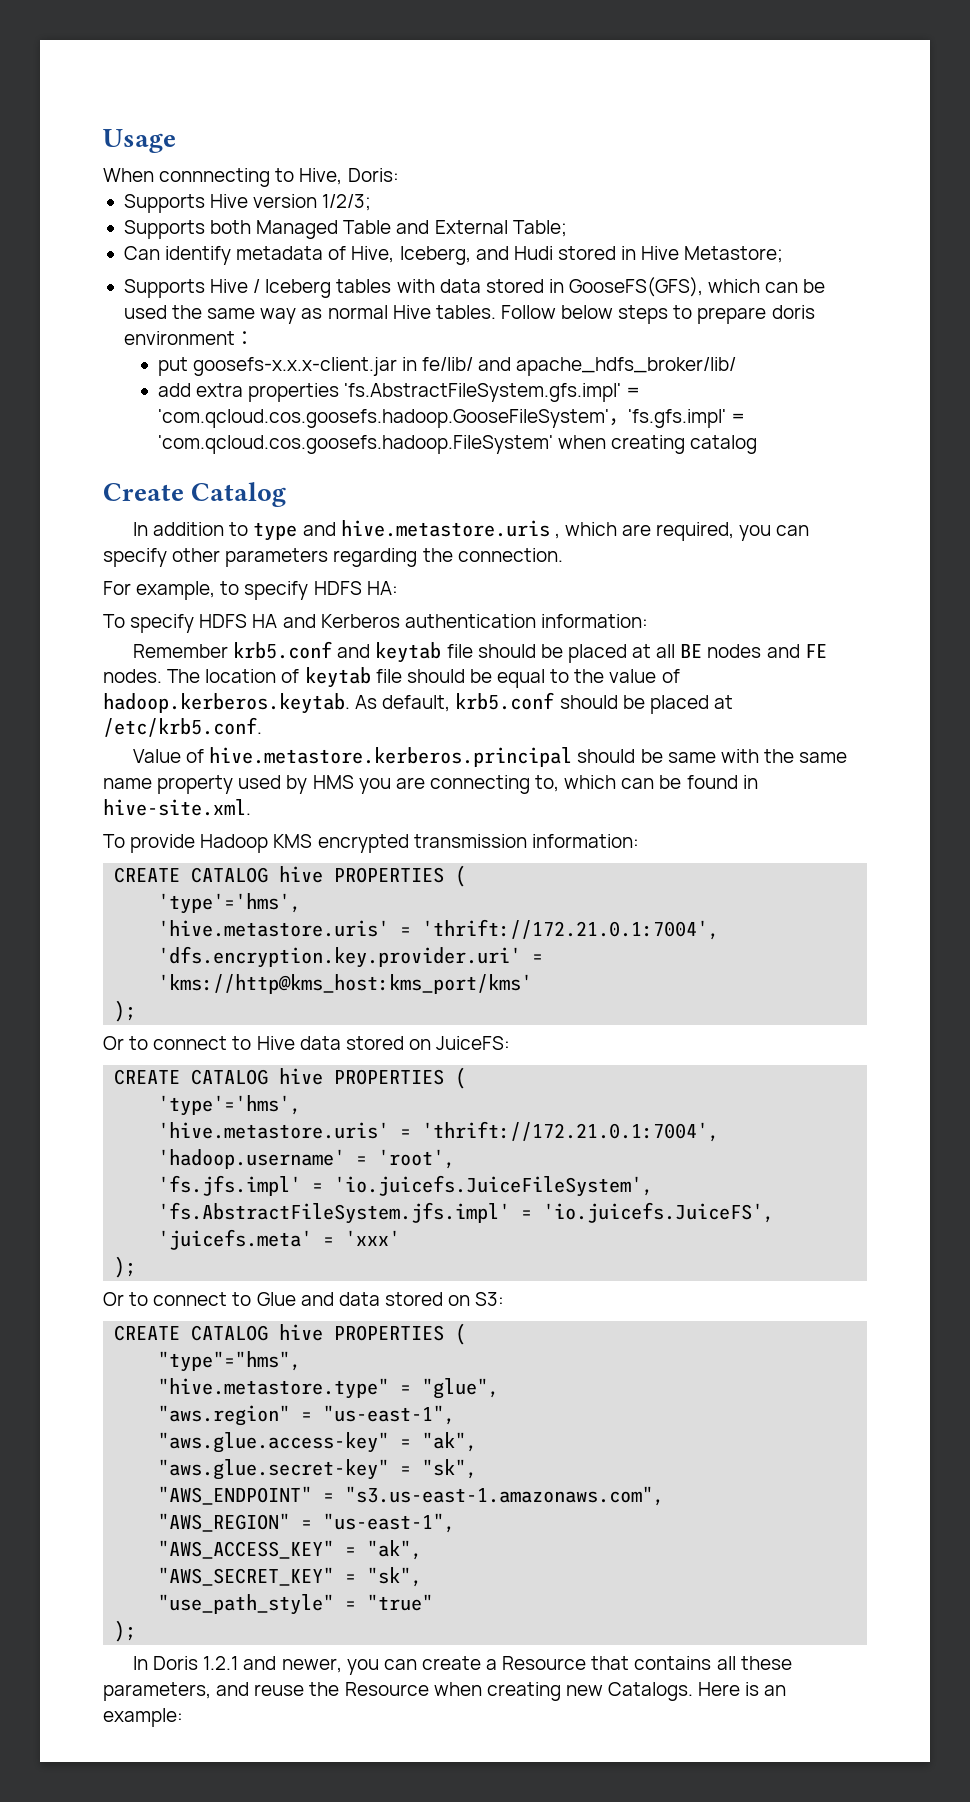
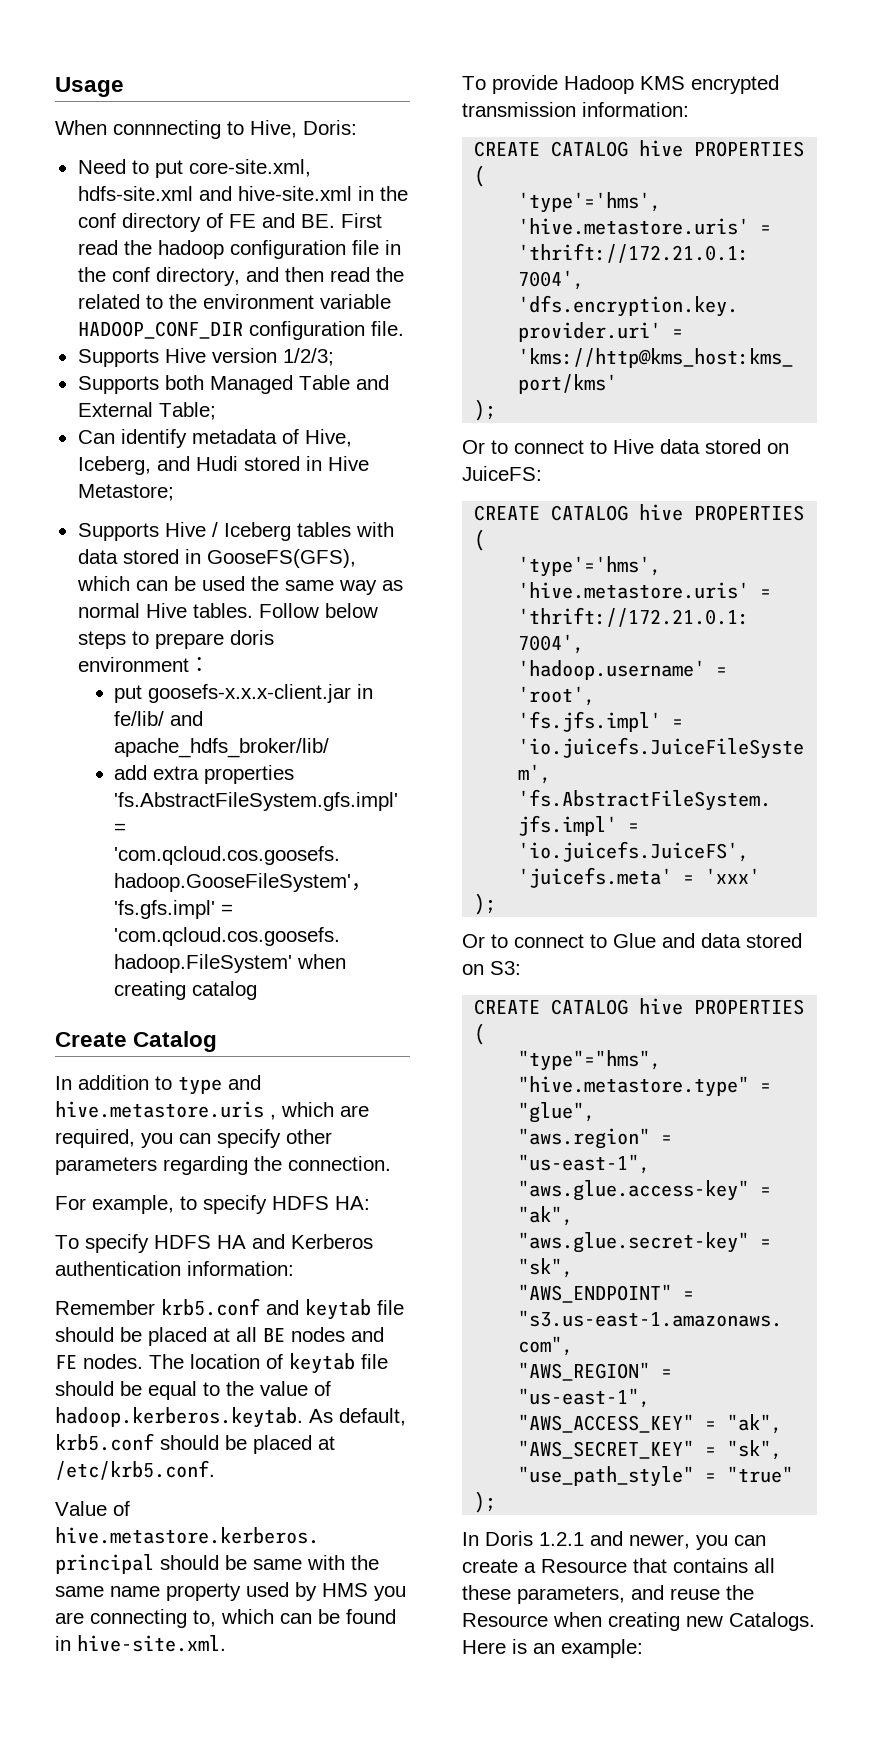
+ Need to put core-site.xml, hdfs-site.xml and hive-site.xml in the conf directory of FE and BE. First read the hadoop configuration file in the conf directory, and then read the related to the environment variable HADOOP_CONF_DIR configuration file.

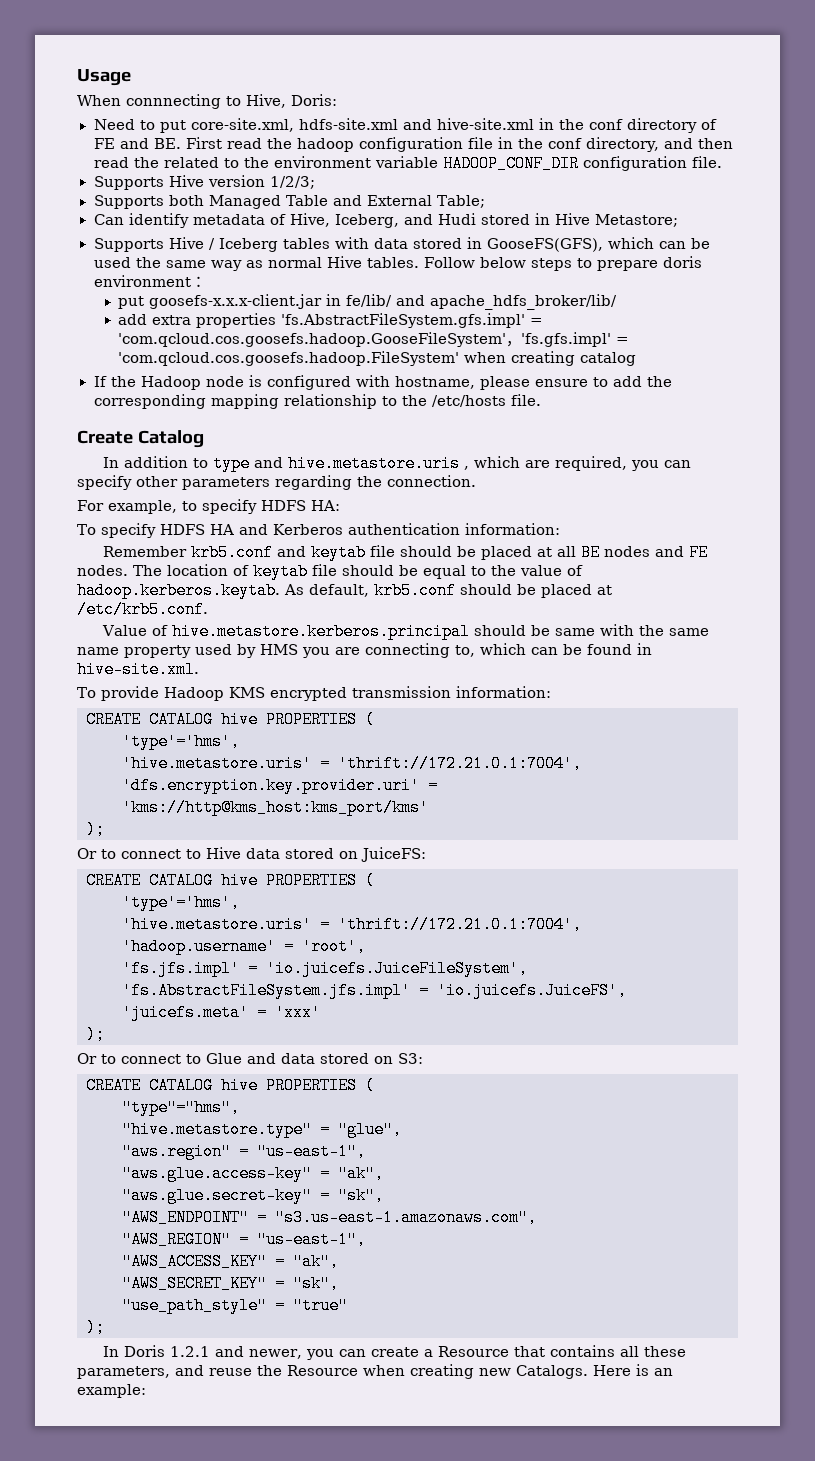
+ If the Hadoop node is configured with hostname, please ensure to add the corresponding mapping relationship to the /etc/hosts file.

